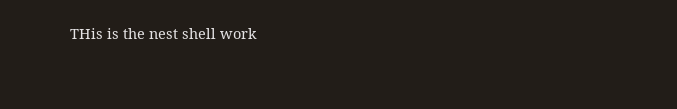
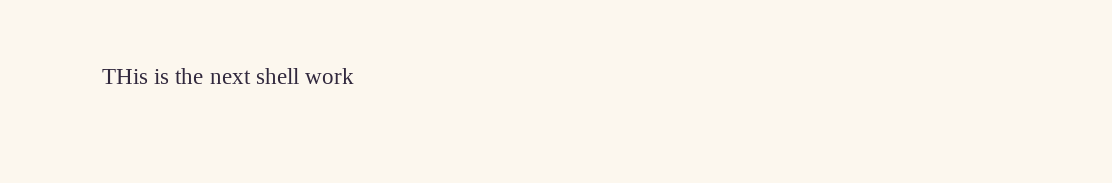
- THis is the nest shell work
+ THis is the next shell work

